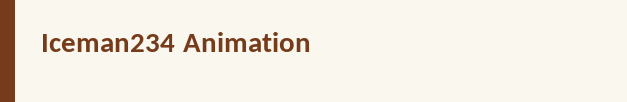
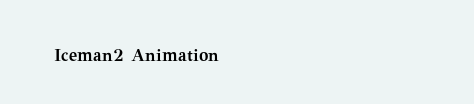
- Iceman234 Animation
+ Iceman2 Animation

